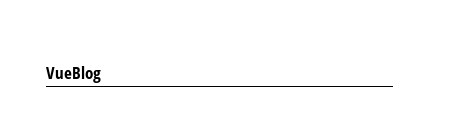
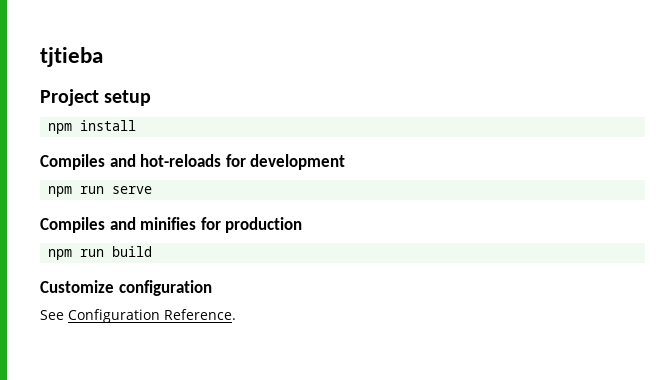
- VueBlog
+ tjtieba
+ Project setup
+ npm install
+ Compiles and hot-reloads for development
+ npm run serve
+ Compiles and minifies for production
+ npm run build
+ Customize configuration
+ See Configuration Reference.

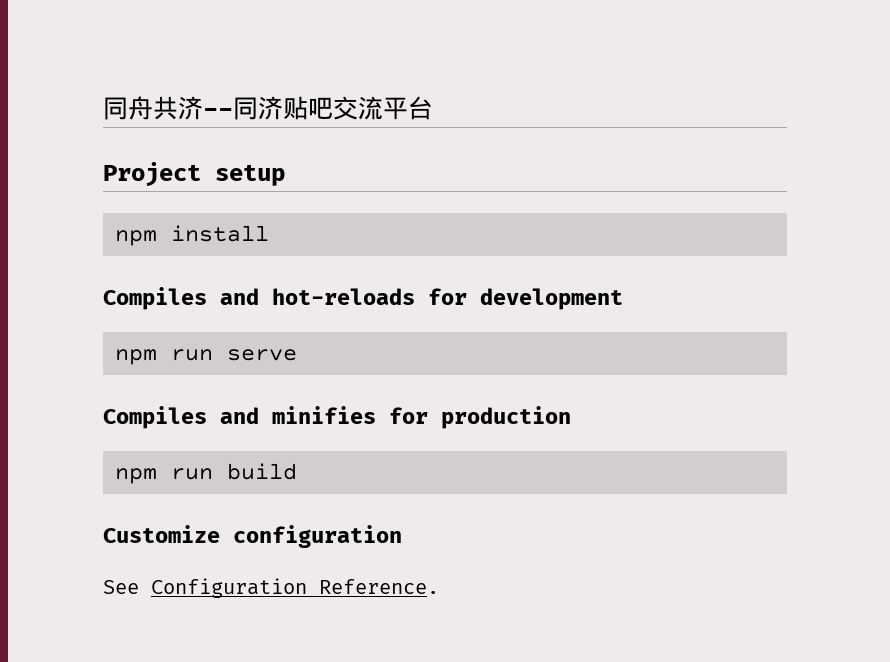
- tjtieba
+ 同舟共济--同济贴吧交流平台

